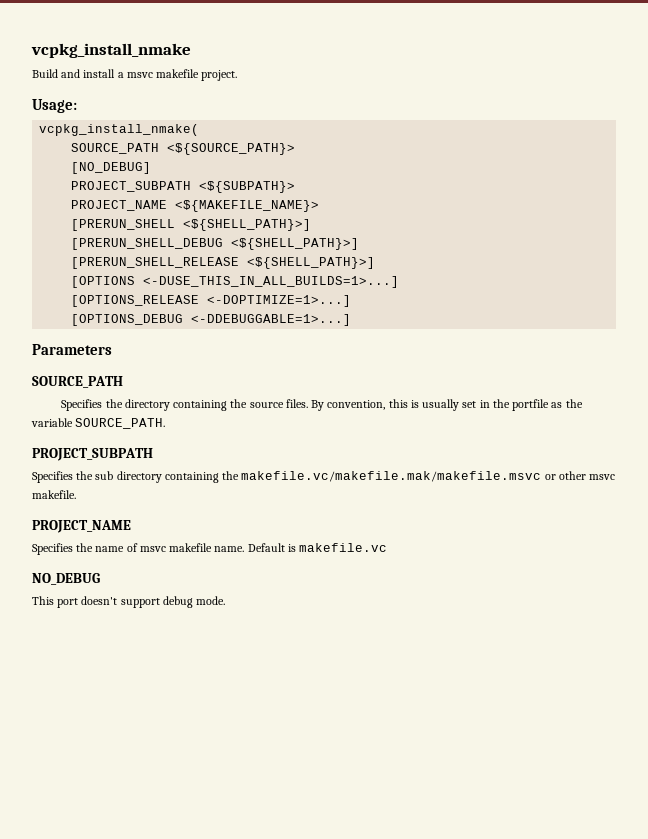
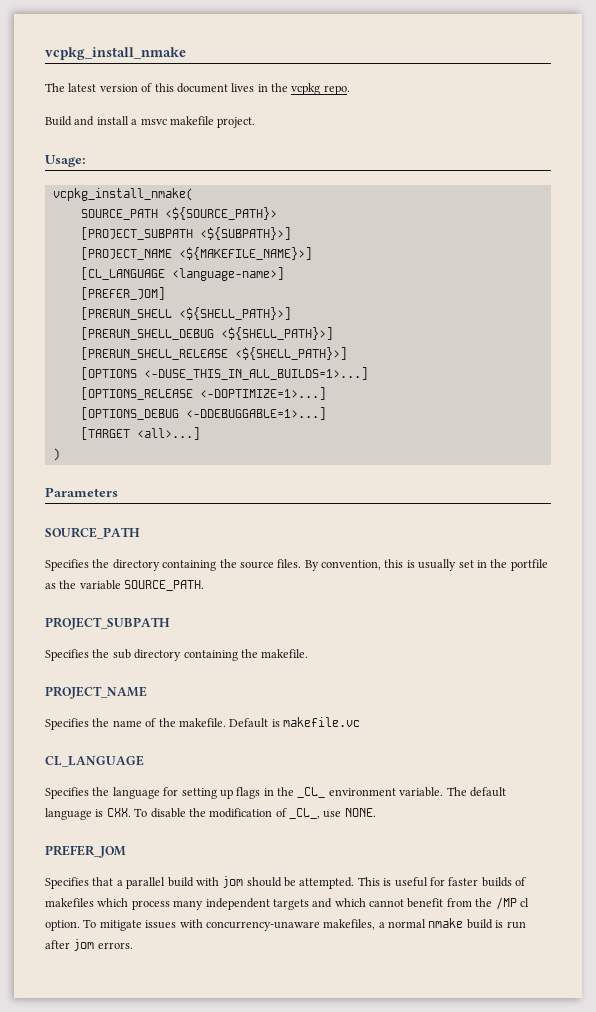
+ The latest version of this document lives in the vcpkg repo.
- [NO_DEBUG]
- PROJECT_SUBPATH <${SUBPATH}>
- PROJECT_NAME <${MAKEFILE_NAME}>
+ [PROJECT_SUBPATH <${SUBPATH}>]
+ [PROJECT_NAME <${MAKEFILE_NAME}>]
+ [CL_LANGUAGE <language-name>]
+ [PREFER_JOM]
+ [TARGET <all>...]
+ )
- Specifies the sub directory containing the makefile.vc/makefile.mak/makefile.msvc or other msvc makefile.
+ Specifies the sub directory containing the makefile.
- Specifies the name of msvc makefile name.
+ Specifies the name of the makefile.
- NO_DEBUG
- This port doesn't support debug mode.
+ CL_LANGUAGE
+ Specifies the language for setting up flags in the _CL_ environment variable. The default language is CXX. To disable the modification of _CL_, use NONE.
+ PREFER_JOM
+ Specifies that a parallel build with jom should be attempted. This is useful for faster builds of makefiles which process many independent targets and which cannot benefit from the /MP cl option. To mitigate issues with concurrency-unaware makefiles, a normal nmake build is run after jom errors.

